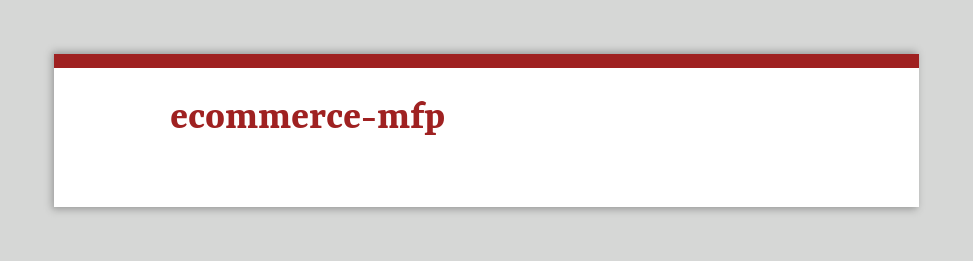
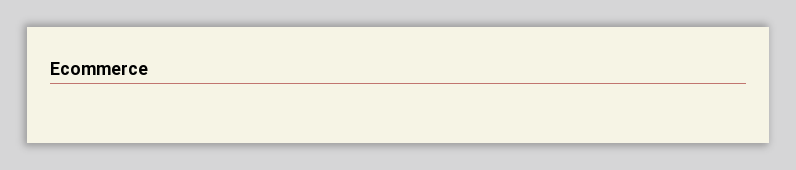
- ecommerce-mfp
+ Ecommerce

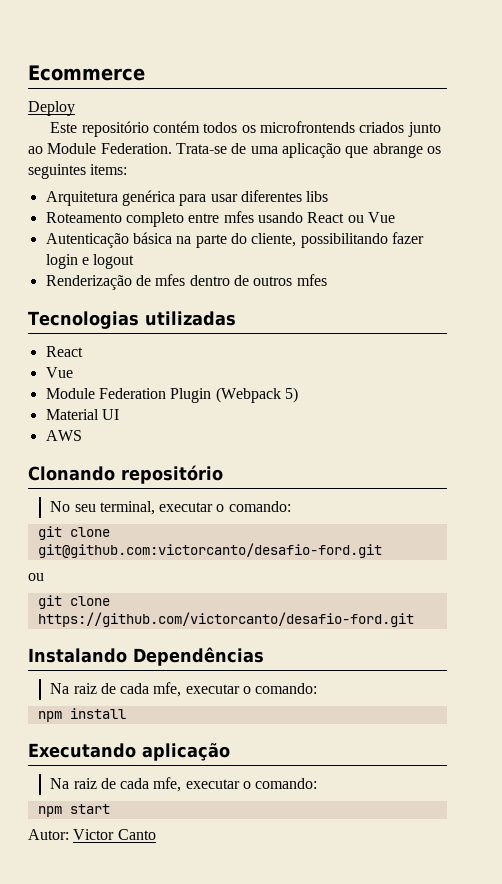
+ Deploy
+ Este repositório contém todos os microfrontends criados junto ao Module Federation. Trata-se de uma aplicação que abrange os seguintes items:
+ Arquitetura genérica para usar diferentes libs
+ Roteamento completo entre mfes usando React ou Vue
+ Autenticação básica na parte do cliente, possibilitando fazer login e logout
+ Renderização de mfes dentro de outros mfes
+ Tecnologias utilizadas
+ React
+ Vue
+ Module Federation Plugin (Webpack 5)
+ Material UI
+ AWS
+ Clonando repositório
+ No seu terminal, executar o comando:
+ git clone git@github.com:victorcanto/desafio-ford.git
+ ou
+ git clone https://github.com/victorcanto/desafio-ford.git
+ Instalando Dependências
+ Na raiz de cada mfe, executar o comando:
+ npm install
+ Executando aplicação
+ Na raiz de cada mfe, executar o comando:
+ npm start
+ Autor: Victor Canto

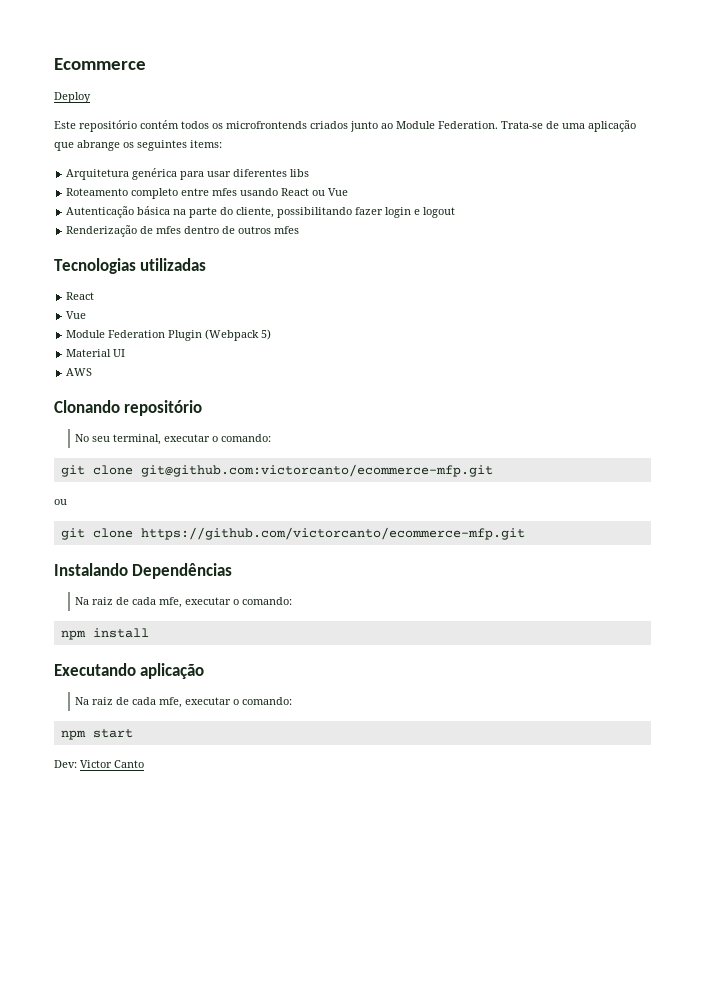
- git clone git@github.com:victorcanto/desafio-ford.git
+ git clone git@github.com:victorcanto/ecommerce-mfp.git
- git clone https://github.com/victorcanto/desafio-ford.git
+ git clone https://github.com/victorcanto/ecommerce-mfp.git
- Autor: Victor Canto
+ Dev: Victor Canto

